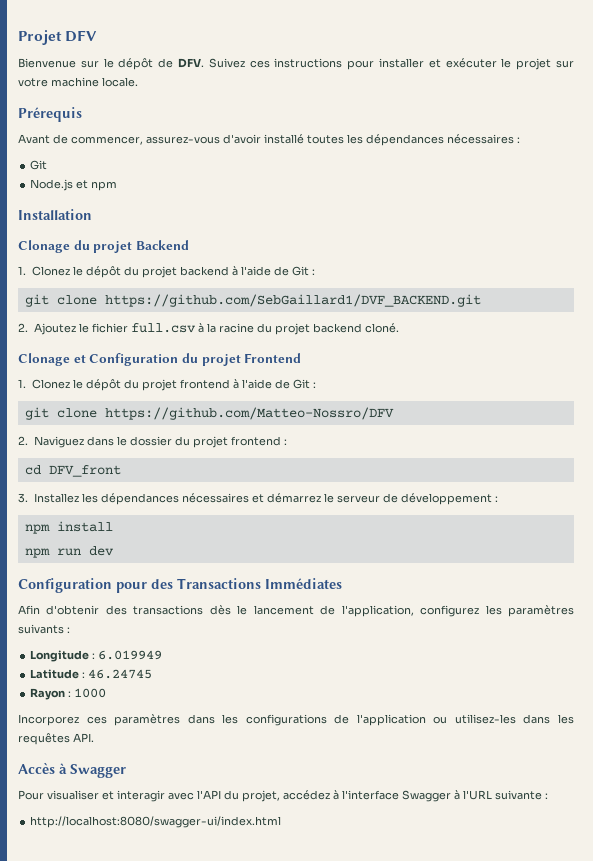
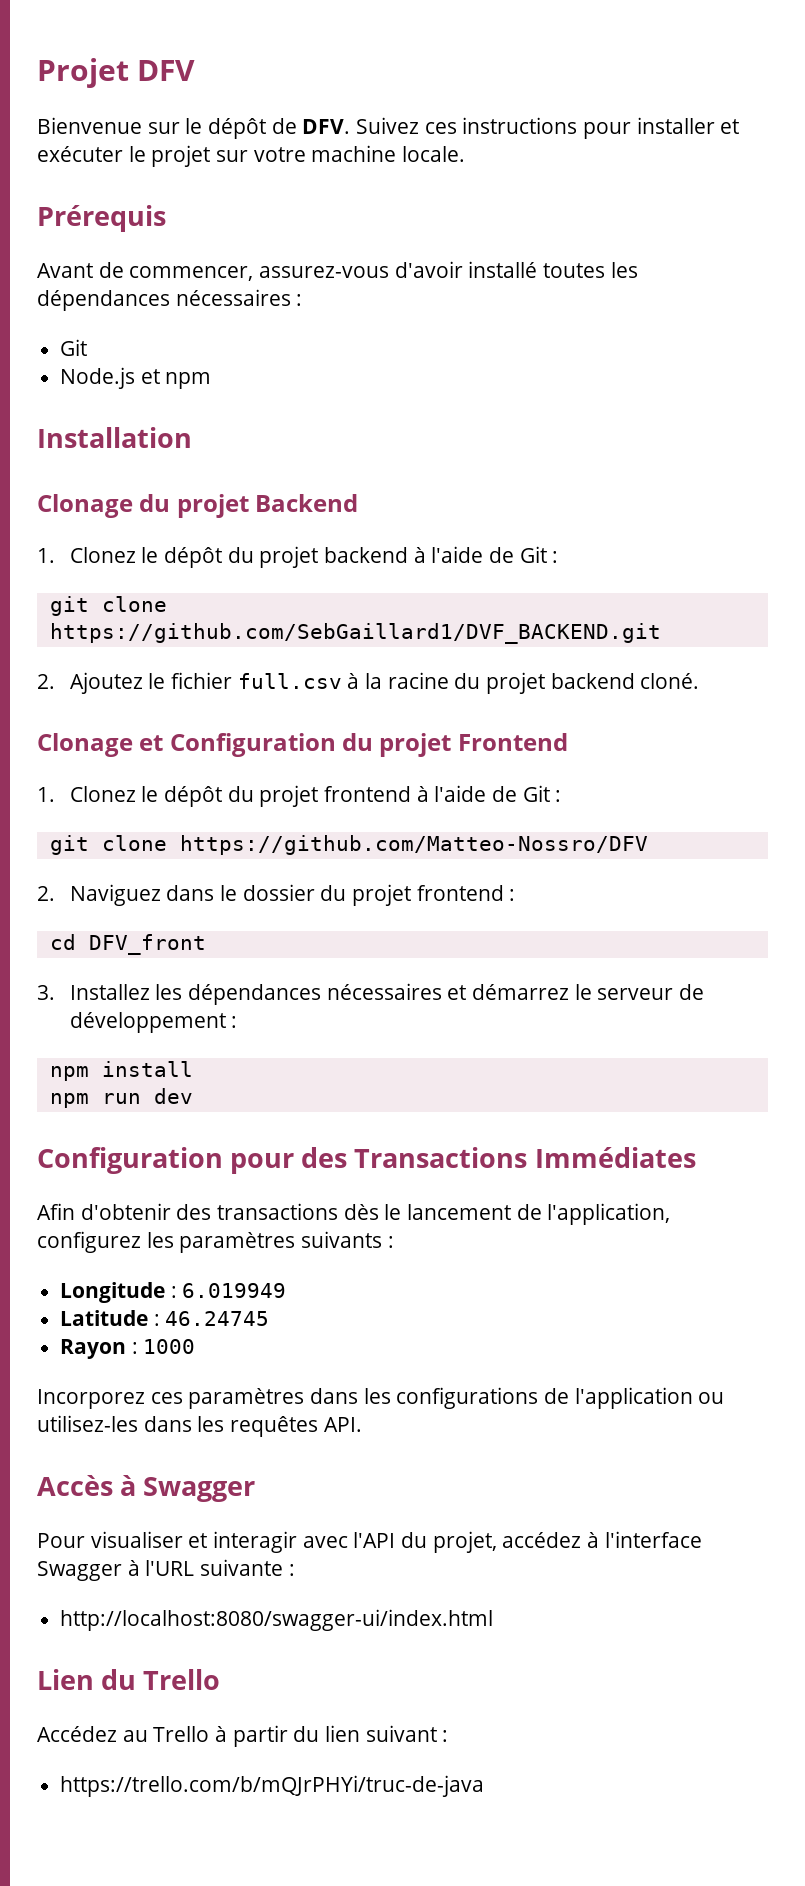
+ Lien du Trello
+ Accédez au Trello à partir du lien suivant :
+ https://trello.com/b/mQJrPHYi/truc-de-java

